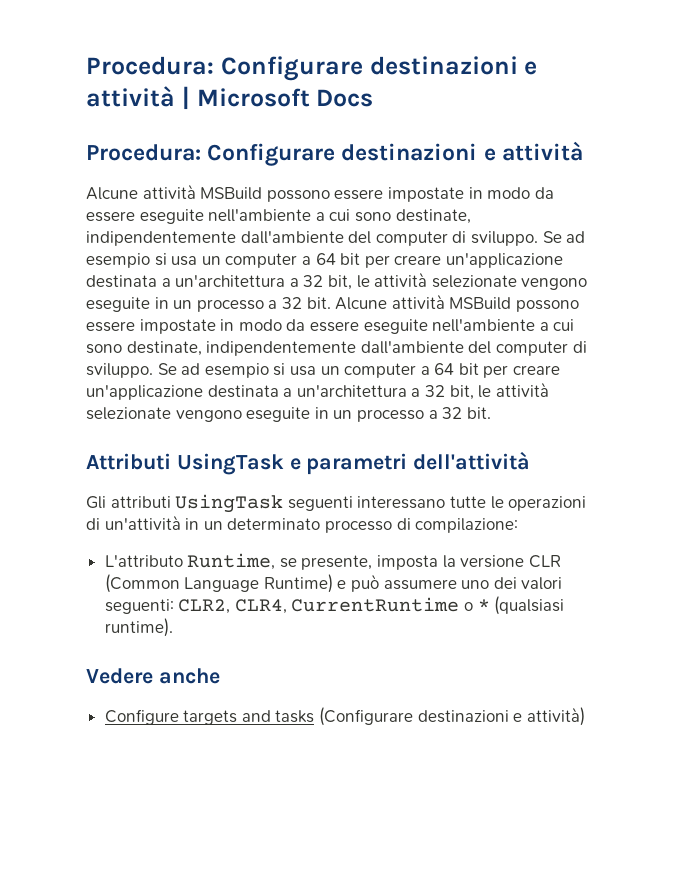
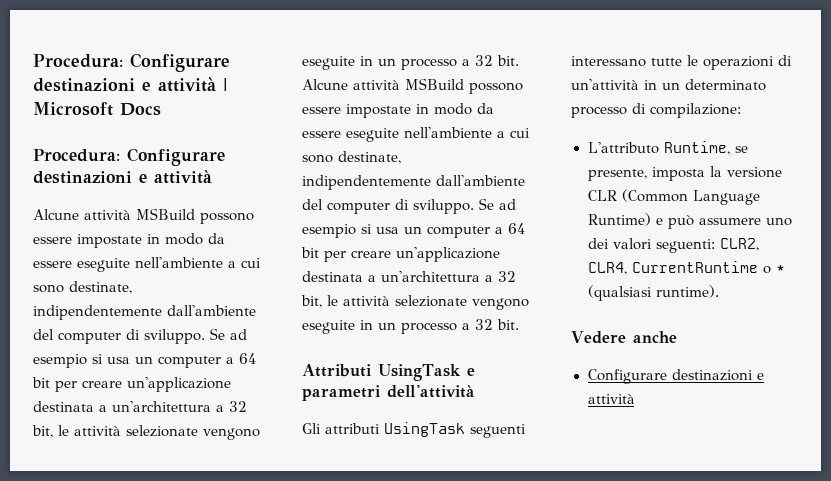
  Vedere anche
- Configure targets and tasks (Configurare destinazioni e attività)
+ Configurare destinazioni e attività

